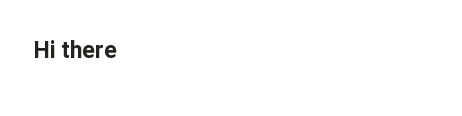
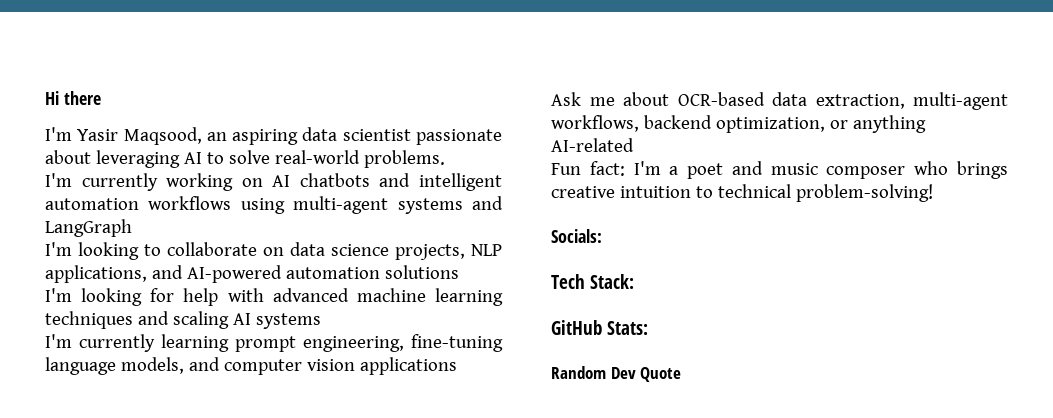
+ I'm Yasir Maqsood, an aspiring data scientist passionate about leveraging AI to solve real-world problems.
+ I'm currently working on AI chatbots and intelligent automation workflows using multi-agent systems and LangGraph
+ I'm looking to collaborate on data science projects, NLP applications, and AI-powered automation solutions
+ I'm looking for help with advanced machine learning techniques and scaling AI systems
+ I'm currently learning prompt engineering, fine-tuning language models, and computer vision applications
+ Ask me about OCR-based data extraction, multi-agent workflows, backend optimization, or anything AI-related
+ Fun fact: I'm a poet and music composer who brings creative intuition to technical problem-solving!
+ Socials:
+ Tech Stack:
+ GitHub Stats:
+ Random Dev Quote

